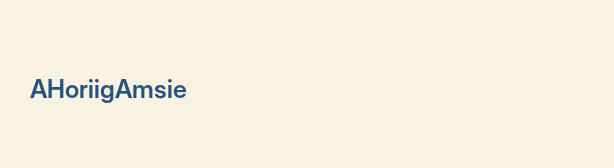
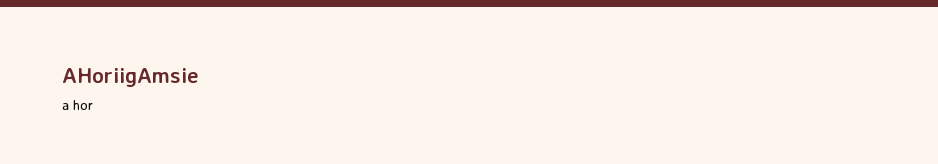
+ a hor

